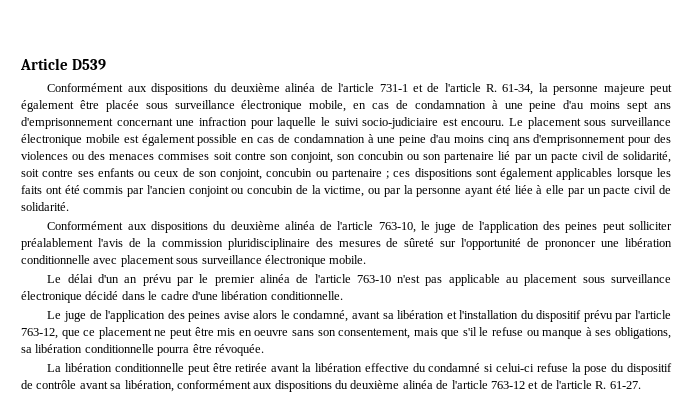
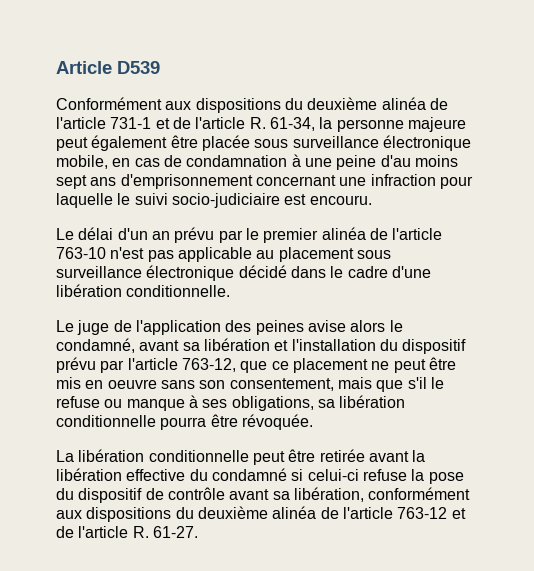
- Le placement sous surveillance électronique mobile est également possible en cas de condamnation à une peine d'au moins cinq ans d'emprisonnement pour des violences ou des menaces commises soit contre son conjoint, son concubin ou son partenaire lié par un pacte civil de solidarité, soit contre ses enfants ou ceux de son conjoint, concubin ou partenaire ; ces dispositions sont également applicables lorsque les faits ont été commis par l'ancien conjoint ou concubin de la victime, ou par la personne ayant été liée à elle par un pacte civil de solidarité.
- Conformément aux dispositions du deuxième alinéa de l'article 763-10, le juge de l'application des peines peut solliciter préalablement l'avis de la commission pluridisciplinaire des mesures de sûreté sur l'opportunité de prononcer une libération conditionnelle avec placement sous surveillance électronique mobile.

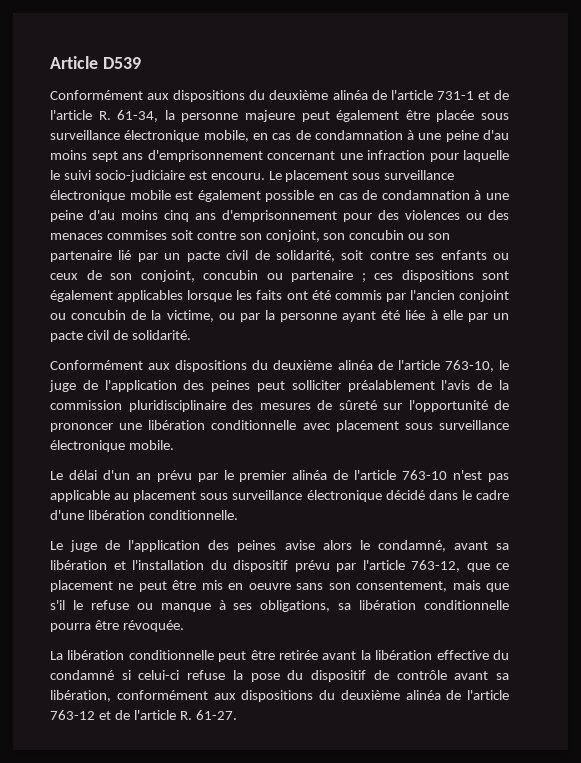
+ Le placement sous surveillance électronique mobile est également possible en cas de condamnation à une peine d'au moins cinq ans d'emprisonnement pour des violences ou des menaces commises soit contre son conjoint, son concubin ou son partenaire lié par un pacte civil de solidarité, soit contre ses enfants ou ceux de son conjoint, concubin ou partenaire ; ces dispositions sont également applicables lorsque les faits ont été commis par l'ancien conjoint ou concubin de la victime, ou par la personne ayant été liée à elle par un pacte civil de solidarité.
+ Conformément aux dispositions du deuxième alinéa de l'article 763-10, le juge de l'application des peines peut solliciter préalablement l'avis de la commission pluridisciplinaire des mesures de sûreté sur l'opportunité de prononcer une libération conditionnelle avec placement sous surveillance électronique mobile.

